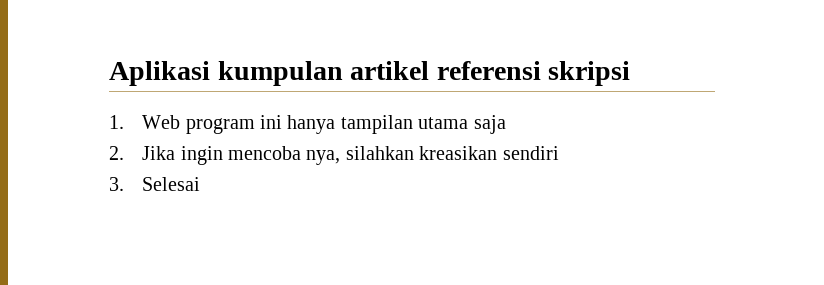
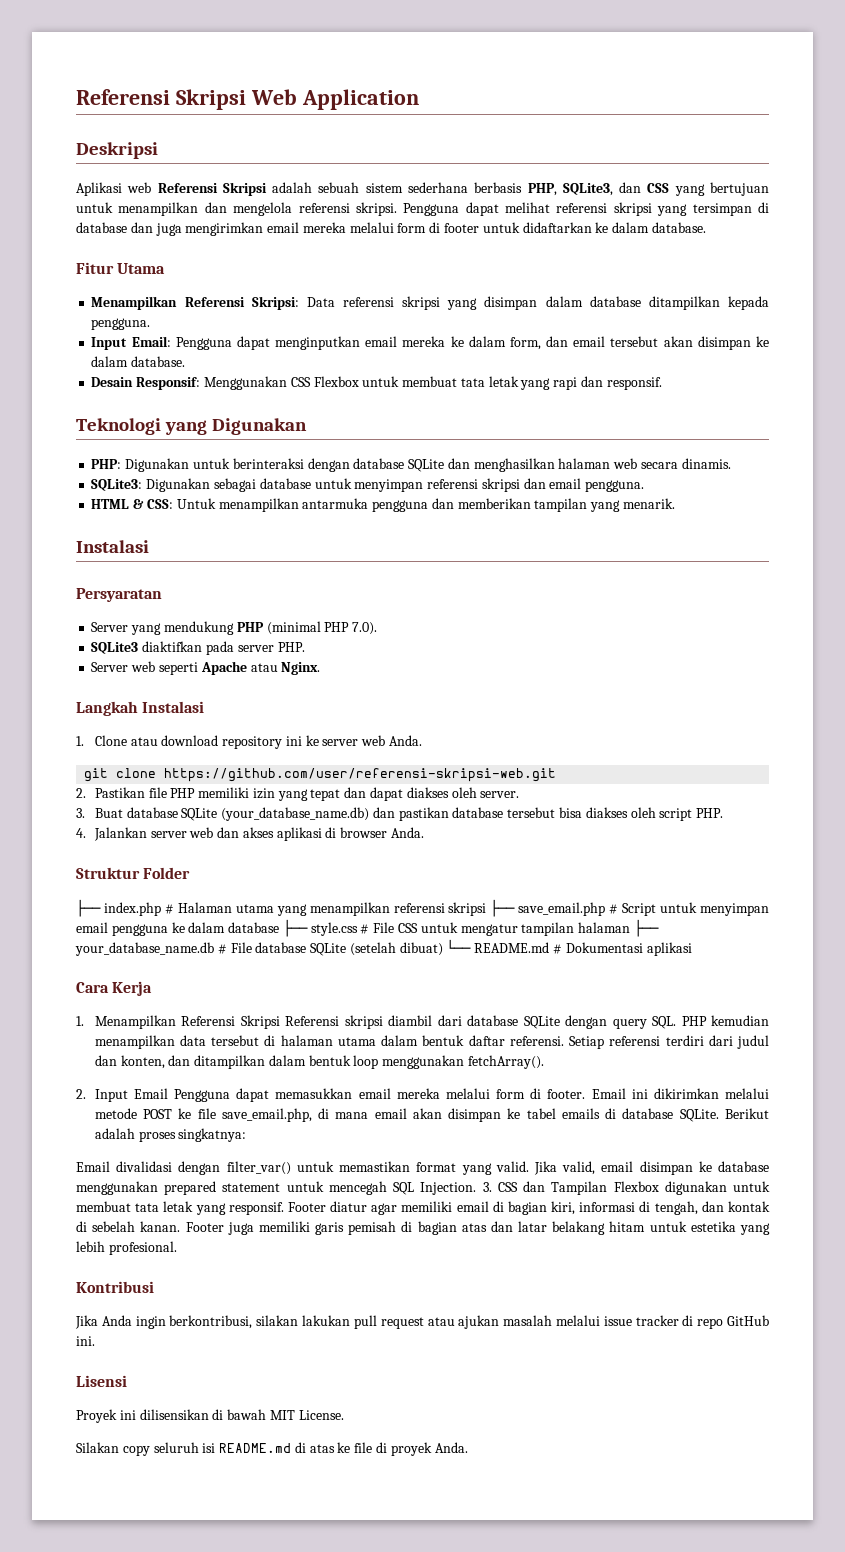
- Aplikasi kumpulan artikel referensi skripsi
- 1. Web program ini hanya tampilan utama saja
- 2. Jika ingin mencoba nya, silahkan kreasikan sendiri
- 3. Selesai
+ Referensi Skripsi Web Application
+ Deskripsi
+ Aplikasi web Referensi Skripsi adalah sebuah sistem sederhana berbasis PHP, SQLite3, dan CSS yang bertujuan untuk menampilkan dan mengelola referensi skripsi. Pengguna dapat melihat referensi skripsi yang tersimpan di database dan juga mengirimkan email mereka melalui form di footer untuk didaftarkan ke dalam database.
+ Fitur Utama
+ Menampilkan Referensi Skripsi: Data referensi skripsi yang disimpan dalam database ditampilkan kepada pengguna.
+ Input Email: Pengguna dapat menginputkan email mereka ke dalam form, dan email tersebut akan disimpan ke dalam database.
+ Desain Responsif: Menggunakan CSS Flexbox untuk membuat tata letak yang rapi dan responsif.
+ Teknologi yang Digunakan
+ PHP: Digunakan untuk berinteraksi dengan database SQLite dan menghasilkan halaman web secara dinamis.
+ SQLite3: Digunakan sebagai database untuk menyimpan referensi skripsi dan email pengguna.
+ HTML & CSS: Untuk menampilkan antarmuka pengguna dan memberikan tampilan yang menarik.
+ Instalasi
+ Persyaratan
+ Server yang mendukung PHP (minimal PHP 7.0).
+ SQLite3 diaktifkan pada server PHP.
+ Server web seperti Apache atau Nginx.
+ Langkah Instalasi
+ 1. Clone atau download repository ini ke server web Anda.
+ git clone https://github.com/user/referensi-skripsi-web.git
+ 2. Pastikan file PHP memiliki izin yang tepat dan dapat diakses oleh server.
+ 3. Buat database SQLite (your_database_name.db) dan pastikan database tersebut bisa diakses oleh script PHP.
+ 4. Jalankan server web dan akses aplikasi di browser Anda.
+ Struktur Folder
+ ├── index.php # Halaman utama yang menampilkan referensi skripsi ├── save_email.php # Script untuk menyimpan email pengguna ke dalam database ├── style.css # File CSS untuk mengatur tampilan halaman ├── your_database_name.db # File database SQLite (setelah dibuat) └── README.md # Dokumentasi aplikasi
+ Cara Kerja
+ 1. Menampilkan Referensi Skripsi Referensi skripsi diambil dari database SQLite dengan query SQL. PHP kemudian menampilkan data tersebut di halaman utama dalam bentuk daftar referensi. Setiap referensi terdiri dari judul dan konten, dan ditampilkan dalam bentuk loop menggunakan fetchArray().
+ 2. Input Email Pengguna dapat memasukkan email mereka melalui form di footer. Email ini dikirimkan melalui metode POST ke file save_email.php, di mana email akan disimpan ke tabel emails di database SQLite. Berikut adalah proses singkatnya:
+ Email divalidasi dengan filter_var() untuk memastikan format yang valid. Jika valid, email disimpan ke database menggunakan prepared statement untuk mencegah SQL Injection. 3. CSS dan Tampilan Flexbox digunakan untuk membuat tata letak yang responsif. Footer diatur agar memiliki email di bagian kiri, informasi di tengah, dan kontak di sebelah kanan. Footer juga memiliki garis pemisah di bagian atas dan latar belakang hitam untuk estetika yang lebih profesional.
+ Kontribusi
+ Jika Anda ingin berkontribusi, silakan lakukan pull request atau ajukan masalah melalui issue tracker di repo GitHub ini.
+ Lisensi
+ Proyek ini dilisensikan di bawah MIT License.
+ Silakan copy seluruh isi README.md di atas ke file di proyek Anda.

